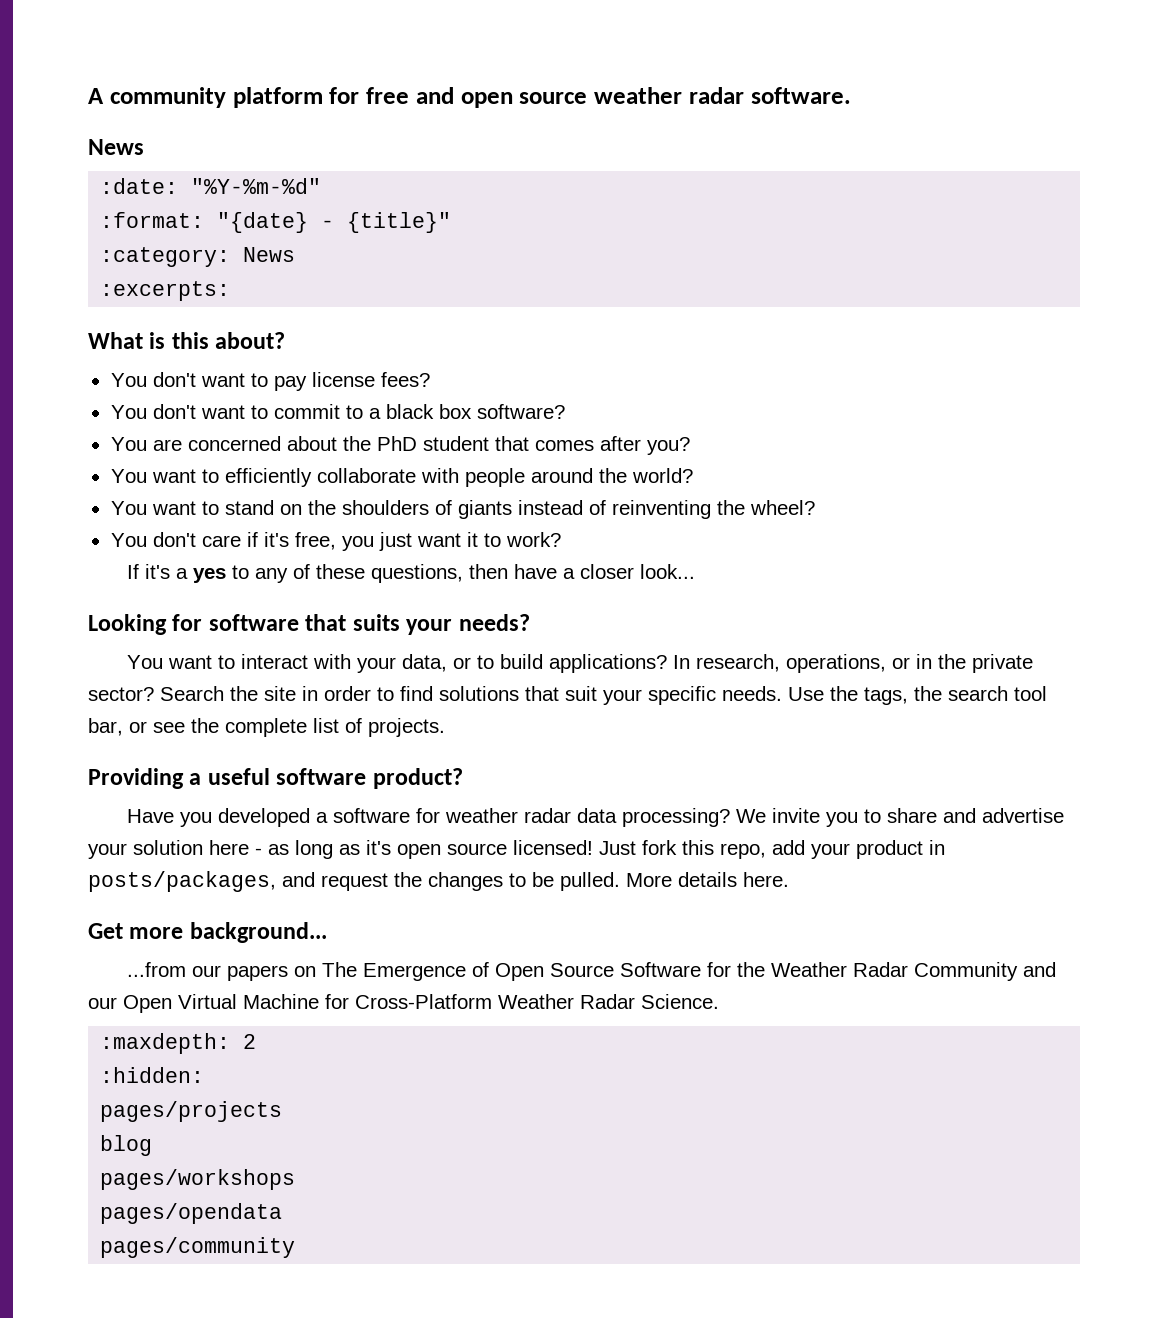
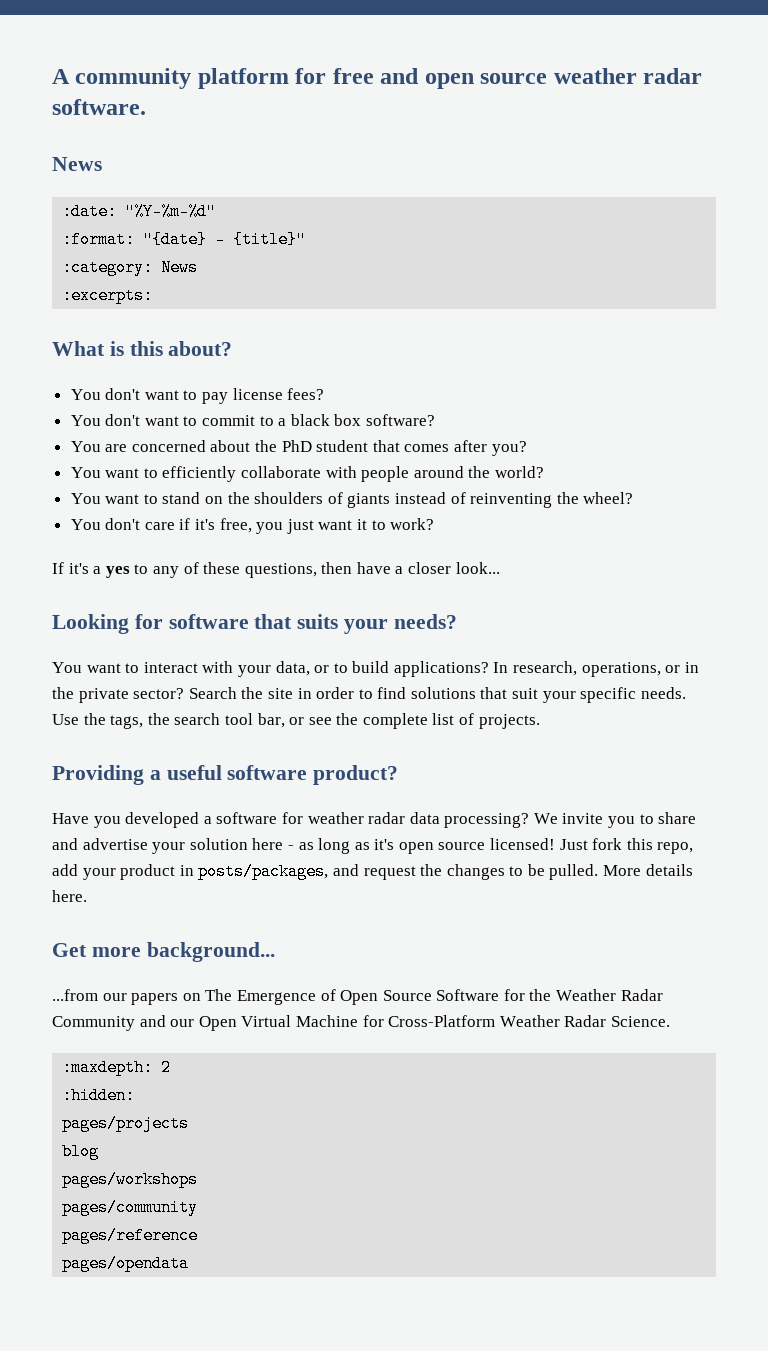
+ pages/community
+ pages/reference
- pages/community

